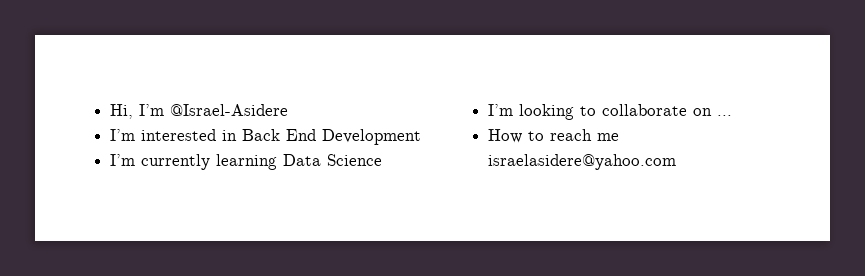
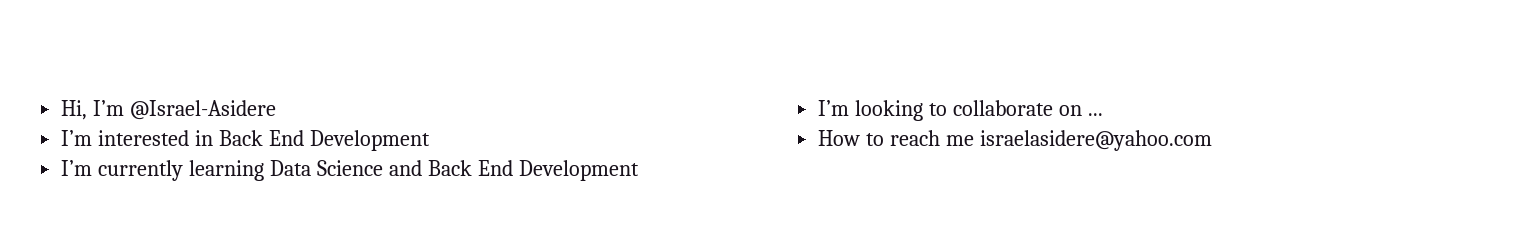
- I’m currently learning Data Science
+ I’m currently learning Data Science and Back End Development

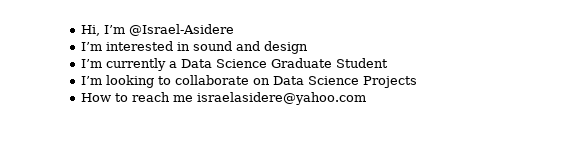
- I’m interested in Back End Development
+ I’m interested in sound and design
- I’m currently learning Data Science and Back End Development
+ I’m currently a Data Science Graduate Student
- I’m looking to collaborate on ...
+ I’m looking to collaborate on Data Science Projects

